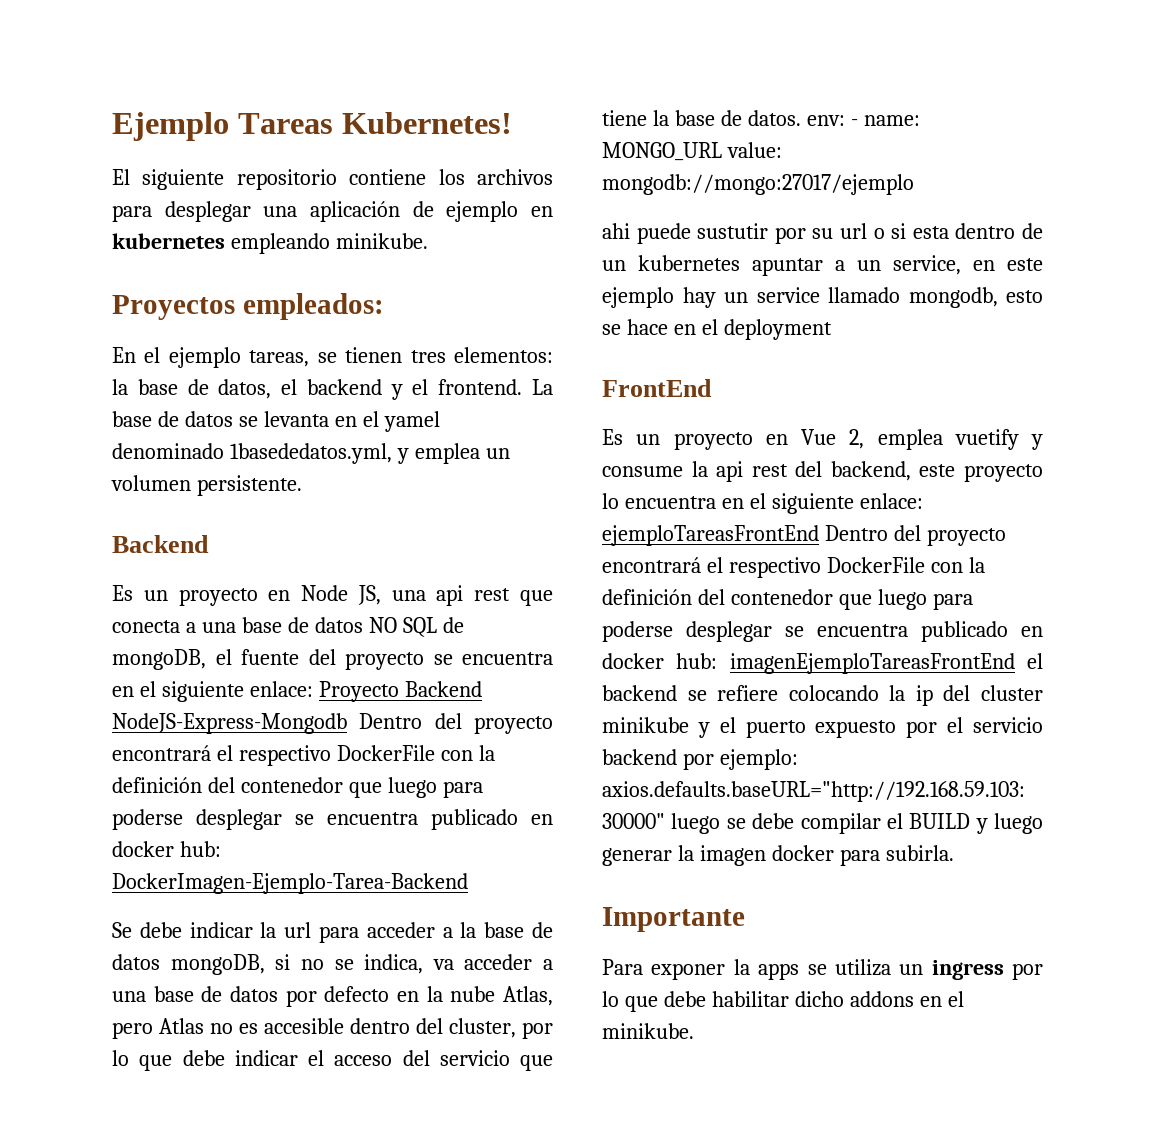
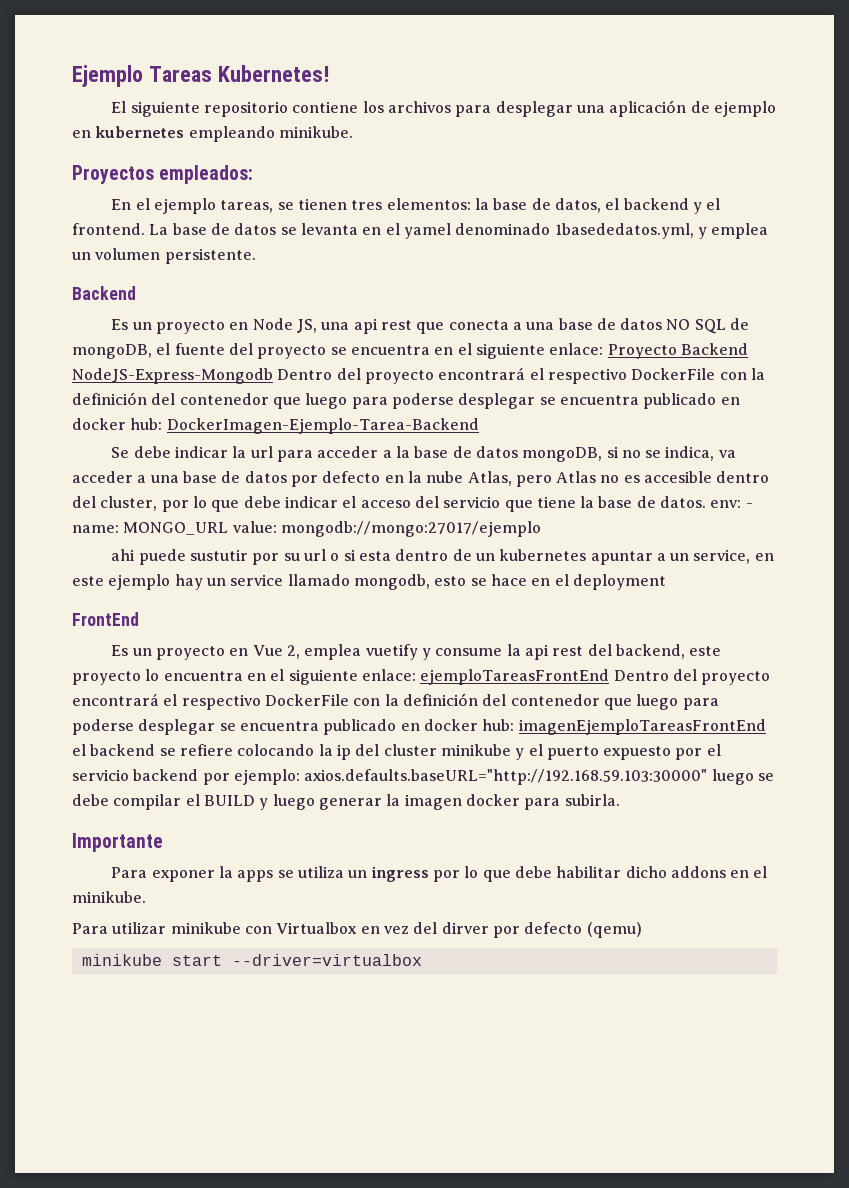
+ Para utilizar minikube con Virtualbox en vez del dirver por defecto (qemu)
+ minikube start --driver=virtualbox

